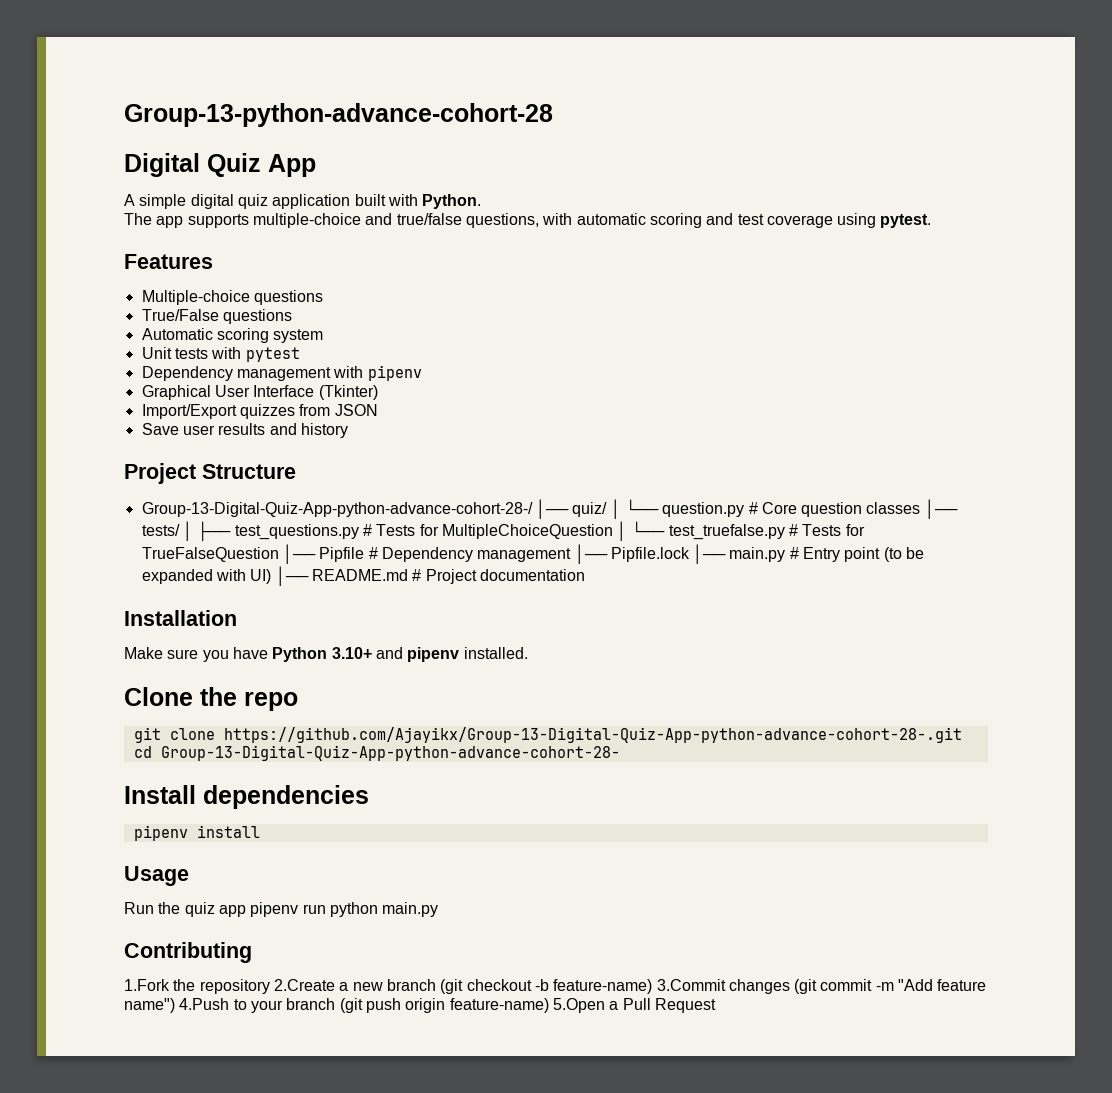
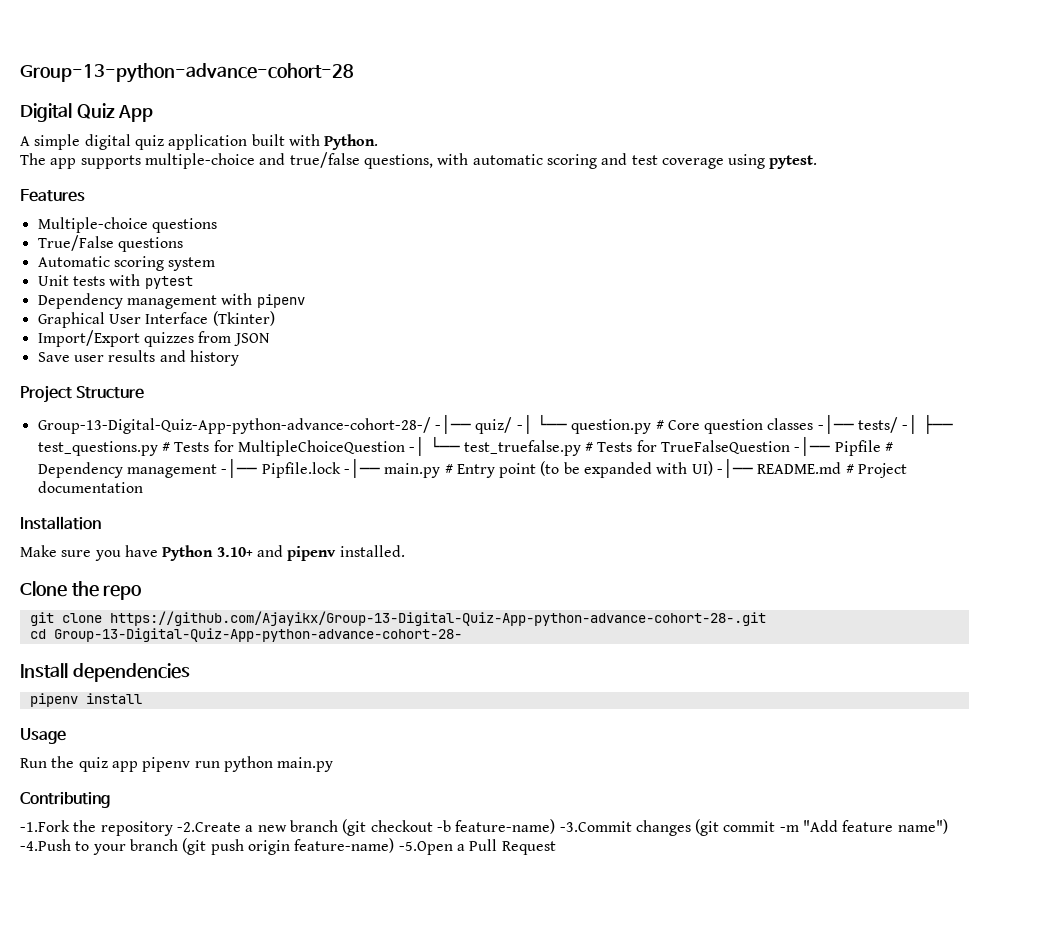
- Group-13-Digital-Quiz-App-python-advance-cohort-28-/ │── quiz/ │ └── question.py # Core question classes │── tests/ │ ├── test_questions.py # Tests for MultipleChoiceQuestion │ └── test_truefalse.py # Tests for TrueFalseQuestion │── Pipfile # Dependency management │── Pipfile.lock │── main.py # Entry point (to be expanded with UI) │── README.md # Project documentation
+ Group-13-Digital-Quiz-App-python-advance-cohort-28-/ -│── quiz/ -│ └── question.py # Core question classes -│── tests/ -│ ├── test_questions.py # Tests for MultipleChoiceQuestion -│ └── test_truefalse.py # Tests for TrueFalseQuestion -│── Pipfile # Dependency management -│── Pipfile.lock -│── main.py # Entry point (to be expanded with UI) -│── README.md # Project documentation
- 1.Fork the repository 2.Create a new branch (git checkout -b feature-name) 3.Commit changes (git commit -m "Add feature name") 4.Push to your branch (git push origin feature-name) 5.Open a Pull Request
+ -1.Fork the repository -2.Create a new branch (git checkout -b feature-name) -3.Commit changes (git commit -m "Add feature name") -4.Push to your branch (git push origin feature-name) -5.Open a Pull Request

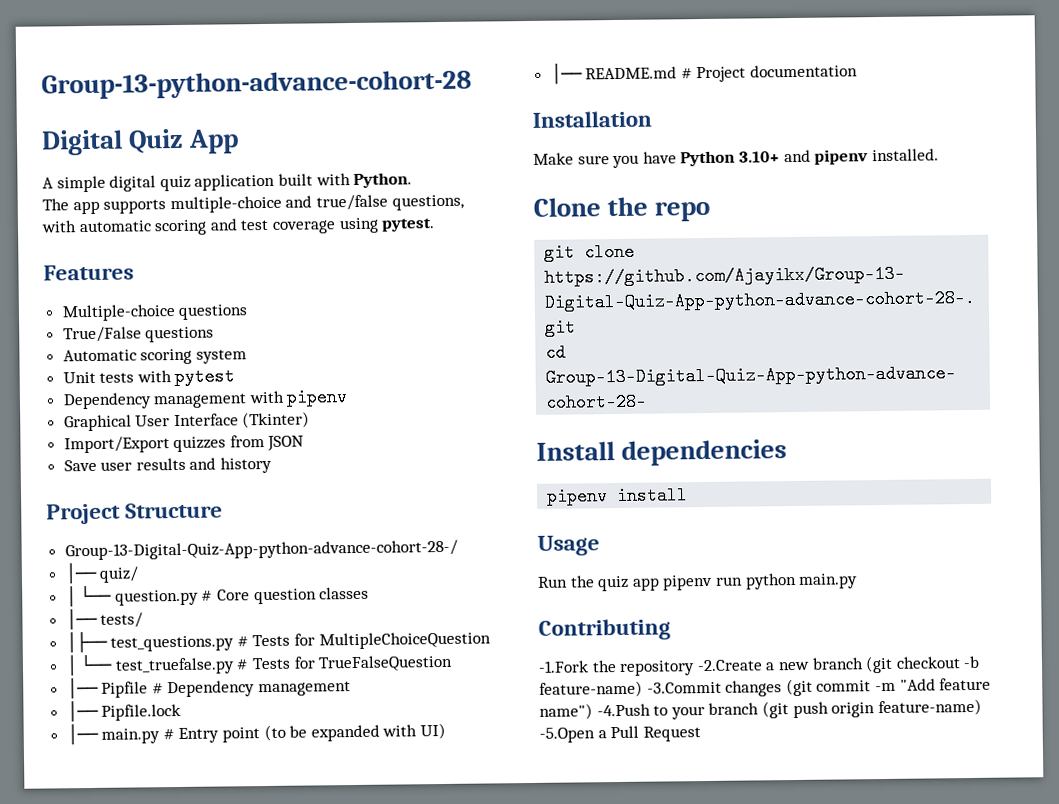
- Group-13-Digital-Quiz-App-python-advance-cohort-28-/ -│── quiz/ -│ └── question.py # Core question classes -│── tests/ -│ ├── test_questions.py # Tests for MultipleChoiceQuestion -│ └── test_truefalse.py # Tests for TrueFalseQuestion -│── Pipfile # Dependency management -│── Pipfile.lock -│── main.py # Entry point (to be expanded with UI) -│── README.md # Project documentation
+ Group-13-Digital-Quiz-App-python-advance-cohort-28-/
+ │── quiz/
+ │ └── question.py # Core question classes
+ │── tests/
+ │├── test_questions.py # Tests for MultipleChoiceQuestion
+ │ └── test_truefalse.py # Tests for TrueFalseQuestion
+ │── Pipfile # Dependency management
+ │── Pipfile.lock
+ │── main.py # Entry point (to be expanded with UI)
+ │── README.md # Project documentation

